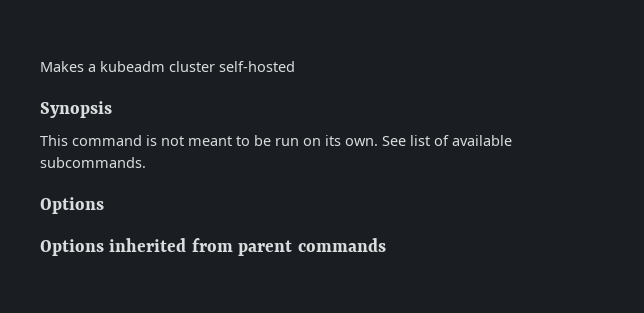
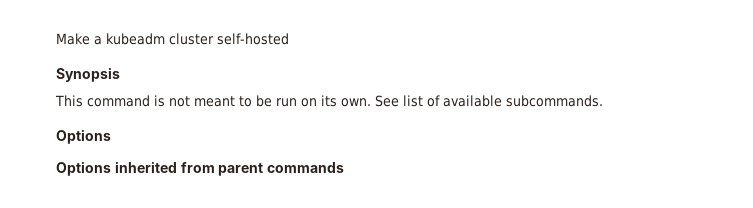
- Makes a kubeadm cluster self-hosted
+ Make a kubeadm cluster self-hosted

